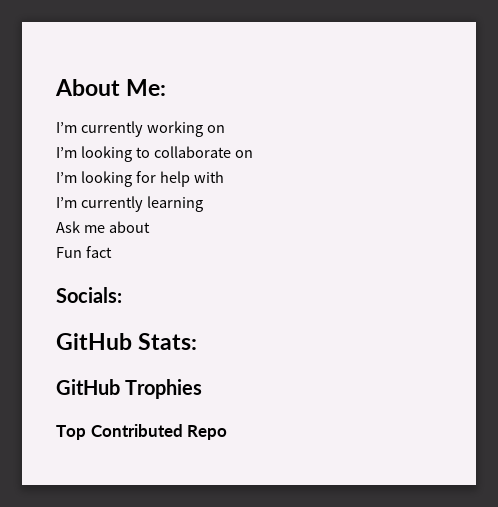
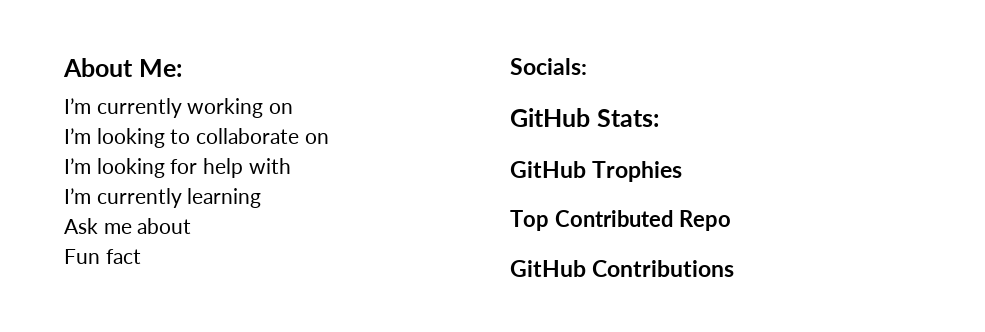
+ GitHub Contributions

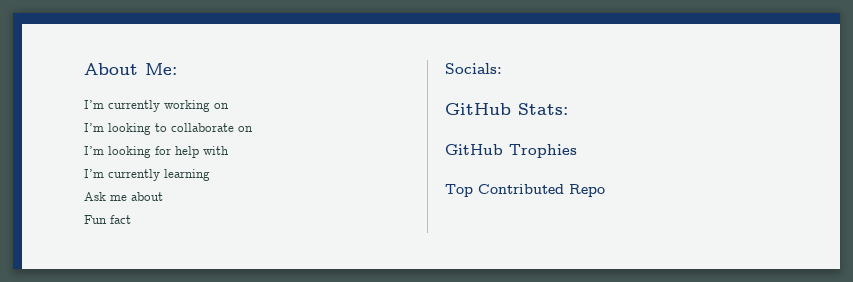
- GitHub Contributions

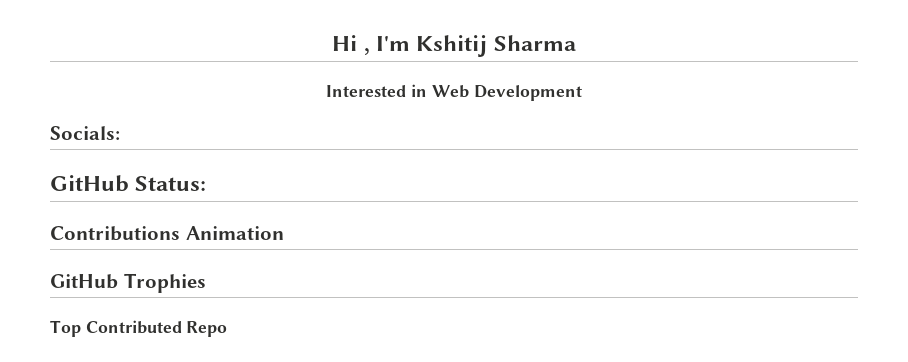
- About Me:
- I’m currently working on
- I’m looking to collaborate on
- I’m looking for help with
- I’m currently learning
- Ask me about
- Fun fact
+ Hi , I'm Kshitij Sharma
+ Interested in Web Development
- GitHub Stats:
+ GitHub Status:
+ Contributions Animation

